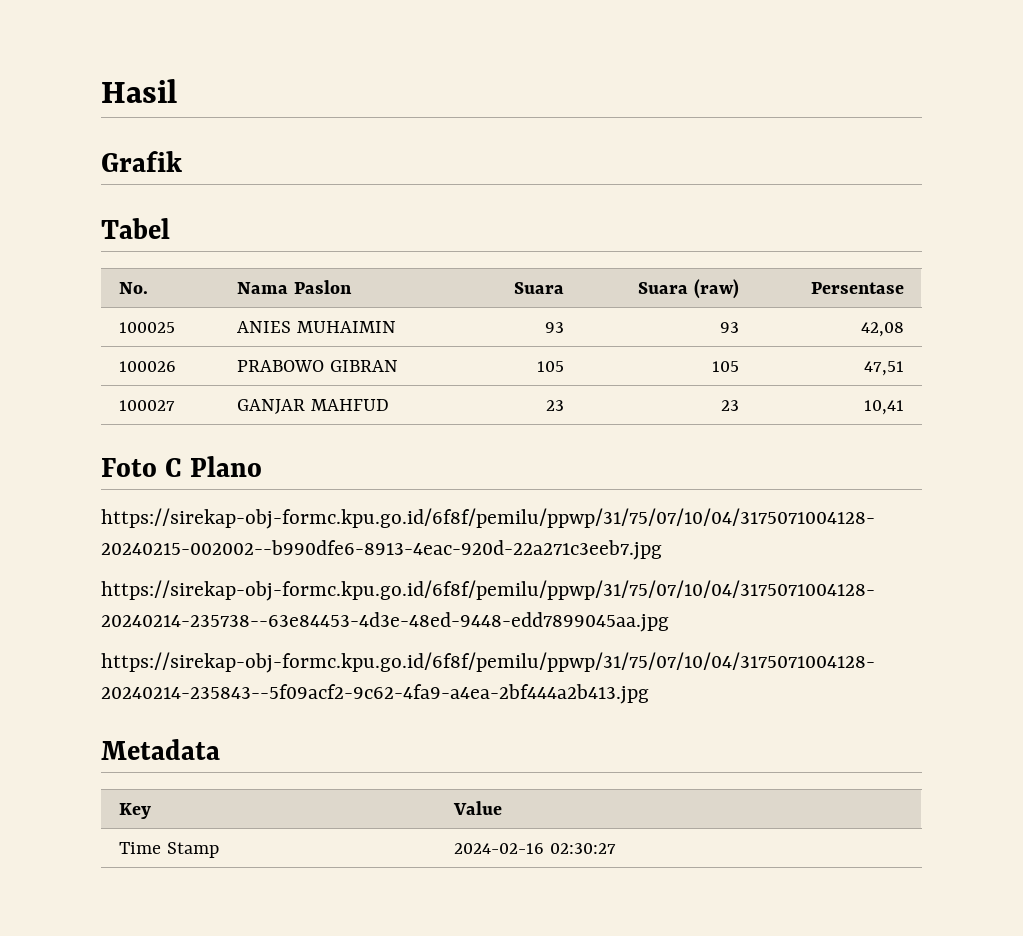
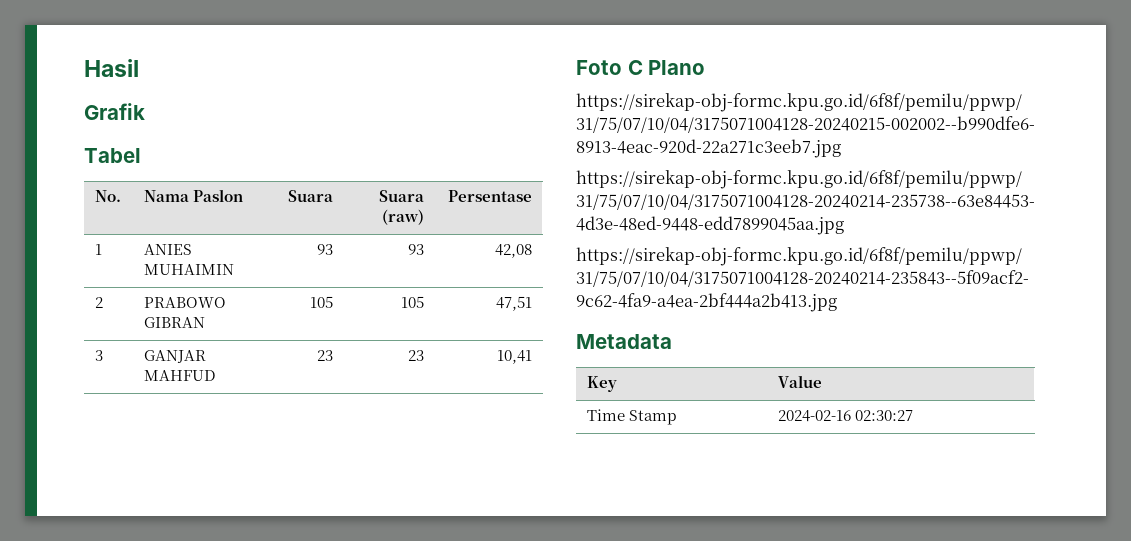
- 100025 | ANIES MUHAIMIN | 93 | 93 | 42,08
+ 1 | ANIES MUHAIMIN | 93 | 93 | 42,08
- 100026 | PRABOWO GIBRAN | 105 | 105 | 47,51
+ 2 | PRABOWO GIBRAN | 105 | 105 | 47,51
- 100027 | GANJAR MAHFUD | 23 | 23 | 10,41
+ 3 | GANJAR MAHFUD | 23 | 23 | 10,41

